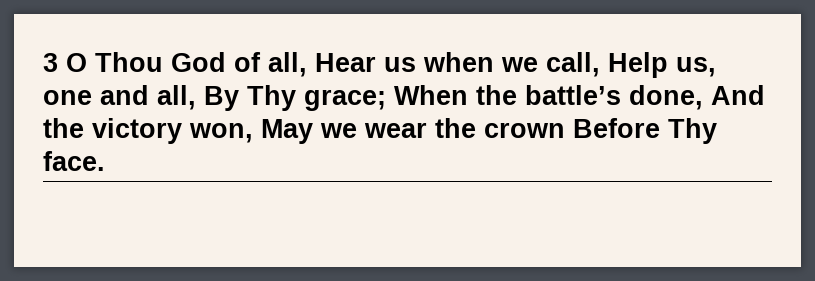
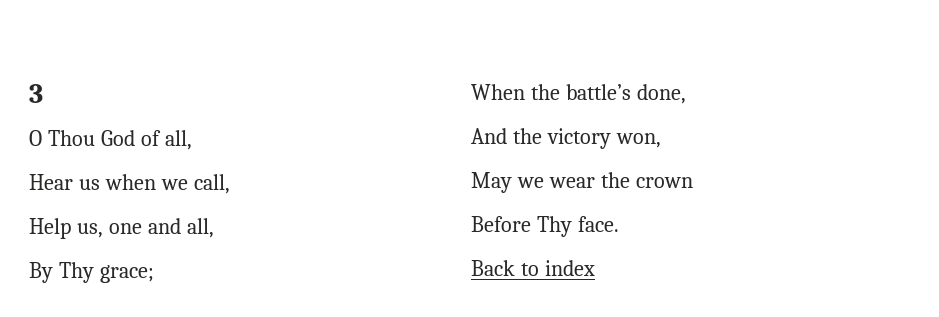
- 3 O Thou God of all, Hear us when we call, Help us, one and all, By Thy grace; When the battle’s done, And the victory won, May we wear the crown Before Thy face.
+ 3
+ O Thou God of all,
+ Hear us when we call,
+ Help us, one and all,
+ By Thy grace;
+ When the battle’s done,
+ And the victory won,
+ May we wear the crown
+ Before Thy face.
+ Back to index

